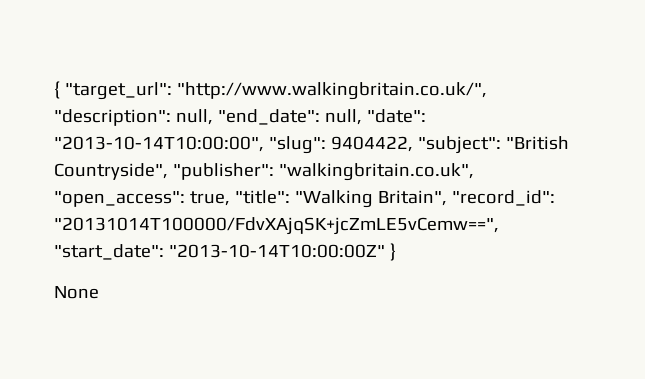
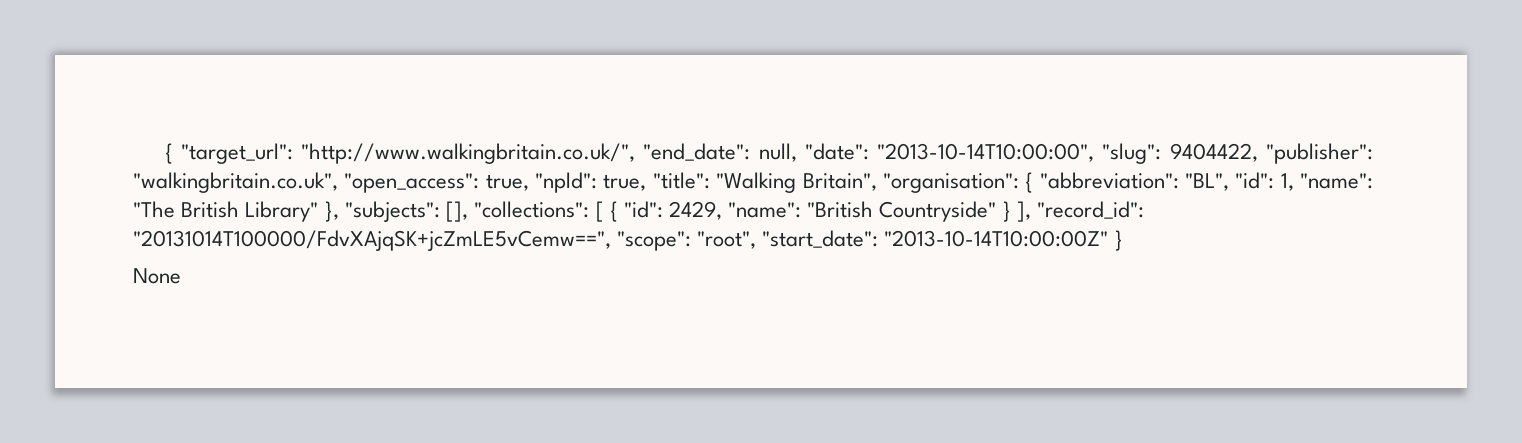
- { "target_url": "http://www.walkingbritain.co.uk/", "description": null, "end_date": null, "date": "2013-10-14T10:00:00", "slug": 9404422, "subject": "British Countryside", "publisher": "walkingbritain.co.uk", "open_access": true, "title": "Walking Britain", "record_id": "20131014T100000/FdvXAjqSK+jcZmLE5vCemw==", "start_date": "2013-10-14T10:00:00Z" }
+ { "target_url": "http://www.walkingbritain.co.uk/", "end_date": null, "date": "2013-10-14T10:00:00", "slug": 9404422, "publisher": "walkingbritain.co.uk", "open_access": true, "npld": true, "title": "Walking Britain", "organisation": { "abbreviation": "BL", "id": 1, "name": "The British Library" }, "subjects": [], "collections": [ { "id": 2429, "name": "British Countryside" } ], "record_id": "20131014T100000/FdvXAjqSK+jcZmLE5vCemw==", "scope": "root", "start_date": "2013-10-14T10:00:00Z" }

